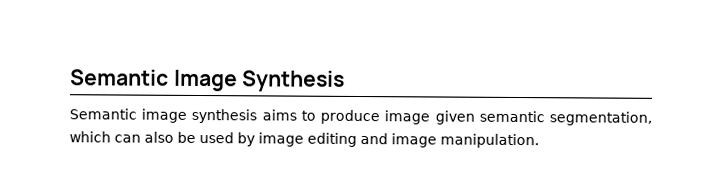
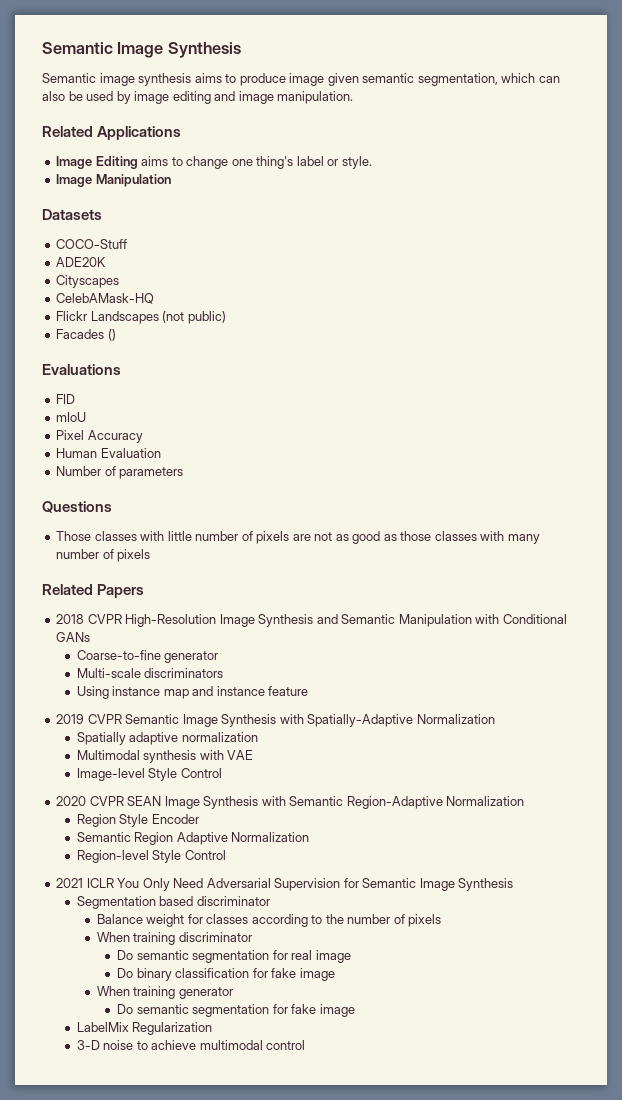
+ Related Applications
+ Image Editing aims to change one thing's label or style.
+ Image Manipulation
+ Datasets
+ COCO-Stuff
+ ADE20K
+ Cityscapes
+ CelebAMask-HQ
+ Flickr Landscapes (not public)
+ Facades ()
+ Evaluations
+ FID
+ mIoU
+ Pixel Accuracy
+ Human Evaluation
+ Number of parameters
+ Questions
+ Those classes with little number of pixels are not as good as those classes with many number of pixels
+ Related Papers
+ 2018 CVPR High-Resolution Image Synthesis and Semantic Manipulation with Conditional GANs
+ Coarse-to-fine generator
+ Multi-scale discriminators
+ Using instance map and instance feature
+ 2019 CVPR Semantic Image Synthesis with Spatially-Adaptive Normalization
+ Spatially adaptive normalization
+ Multimodal synthesis with VAE
+ Image-level Style Control
+ 2020 CVPR SEAN Image Synthesis with Semantic Region-Adaptive Normalization
+ Region Style Encoder
+ Semantic Region Adaptive Normalization
+ Region-level Style Control
+ 2021 ICLR You Only Need Adversarial Supervision for Semantic Image Synthesis
+ Segmentation based discriminator
+ Balance weight for classes according to the number of pixels
+ When training discriminator
+ Do semantic segmentation for real image
+ Do binary classification for fake image
+ When training generator
+ Do semantic segmentation for fake image
+ LabelMix Regularization
+ 3-D noise to achieve multimodal control

